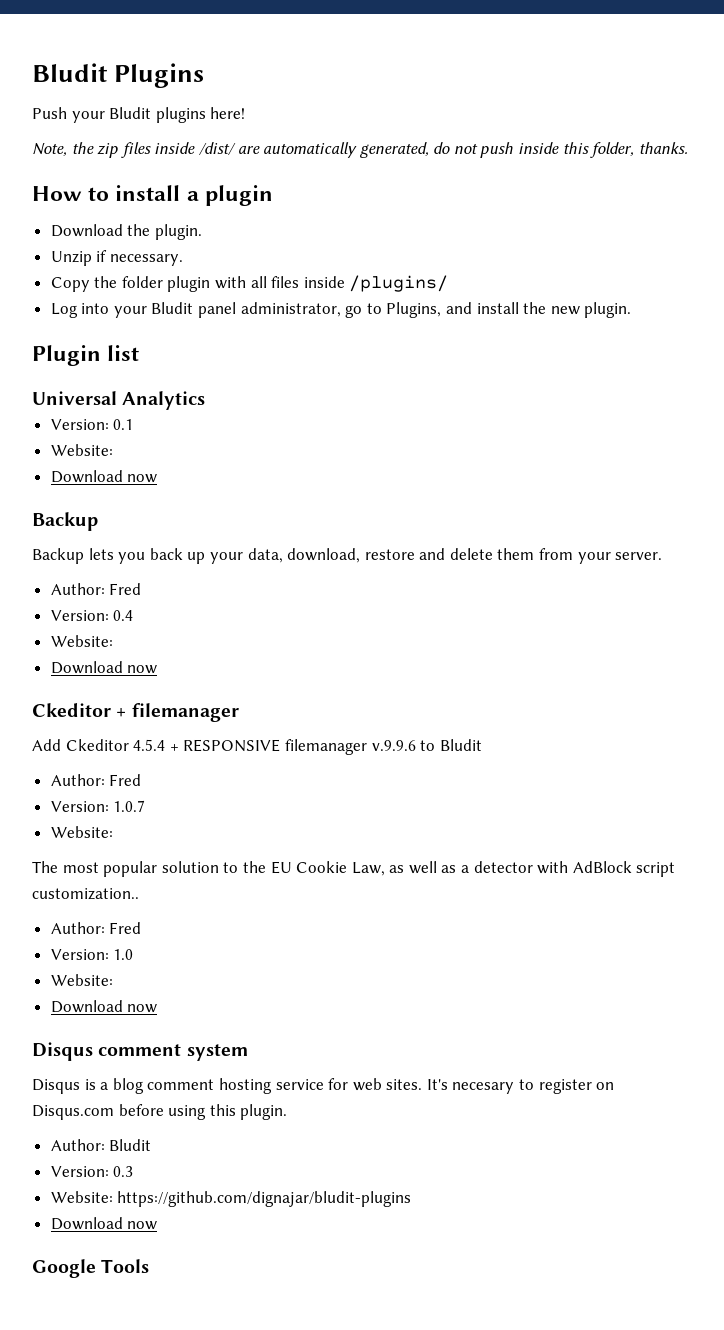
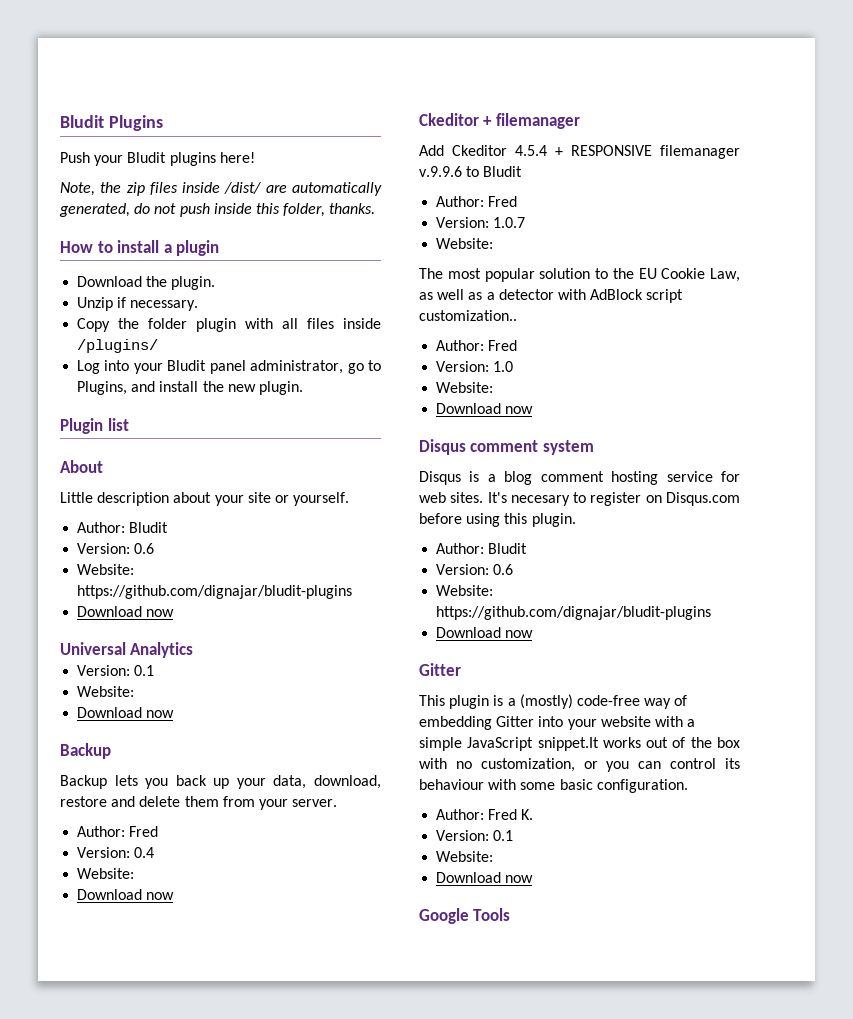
+ About
+ Little description about your site or yourself.
+ Author: Bludit
+ Version: 0.6
+ Website: https://github.com/dignajar/bludit-plugins
+ Download now
  It's necesary to register on Disqus.com before using this plugin.
  Author: Bludit
- Version: 0.3
+ Version: 0.6
  Website: https://github.com/dignajar/bludit-plugins
+ Download now
+ Gitter
+ This plugin is a (mostly) code-free way of embedding Gitter into your website with a simple JavaScript snippet.It works out of the box with no customization, or you can control its behaviour with some basic configuration.
+ Author: Fred K.
+ Version: 0.1
+ Website:

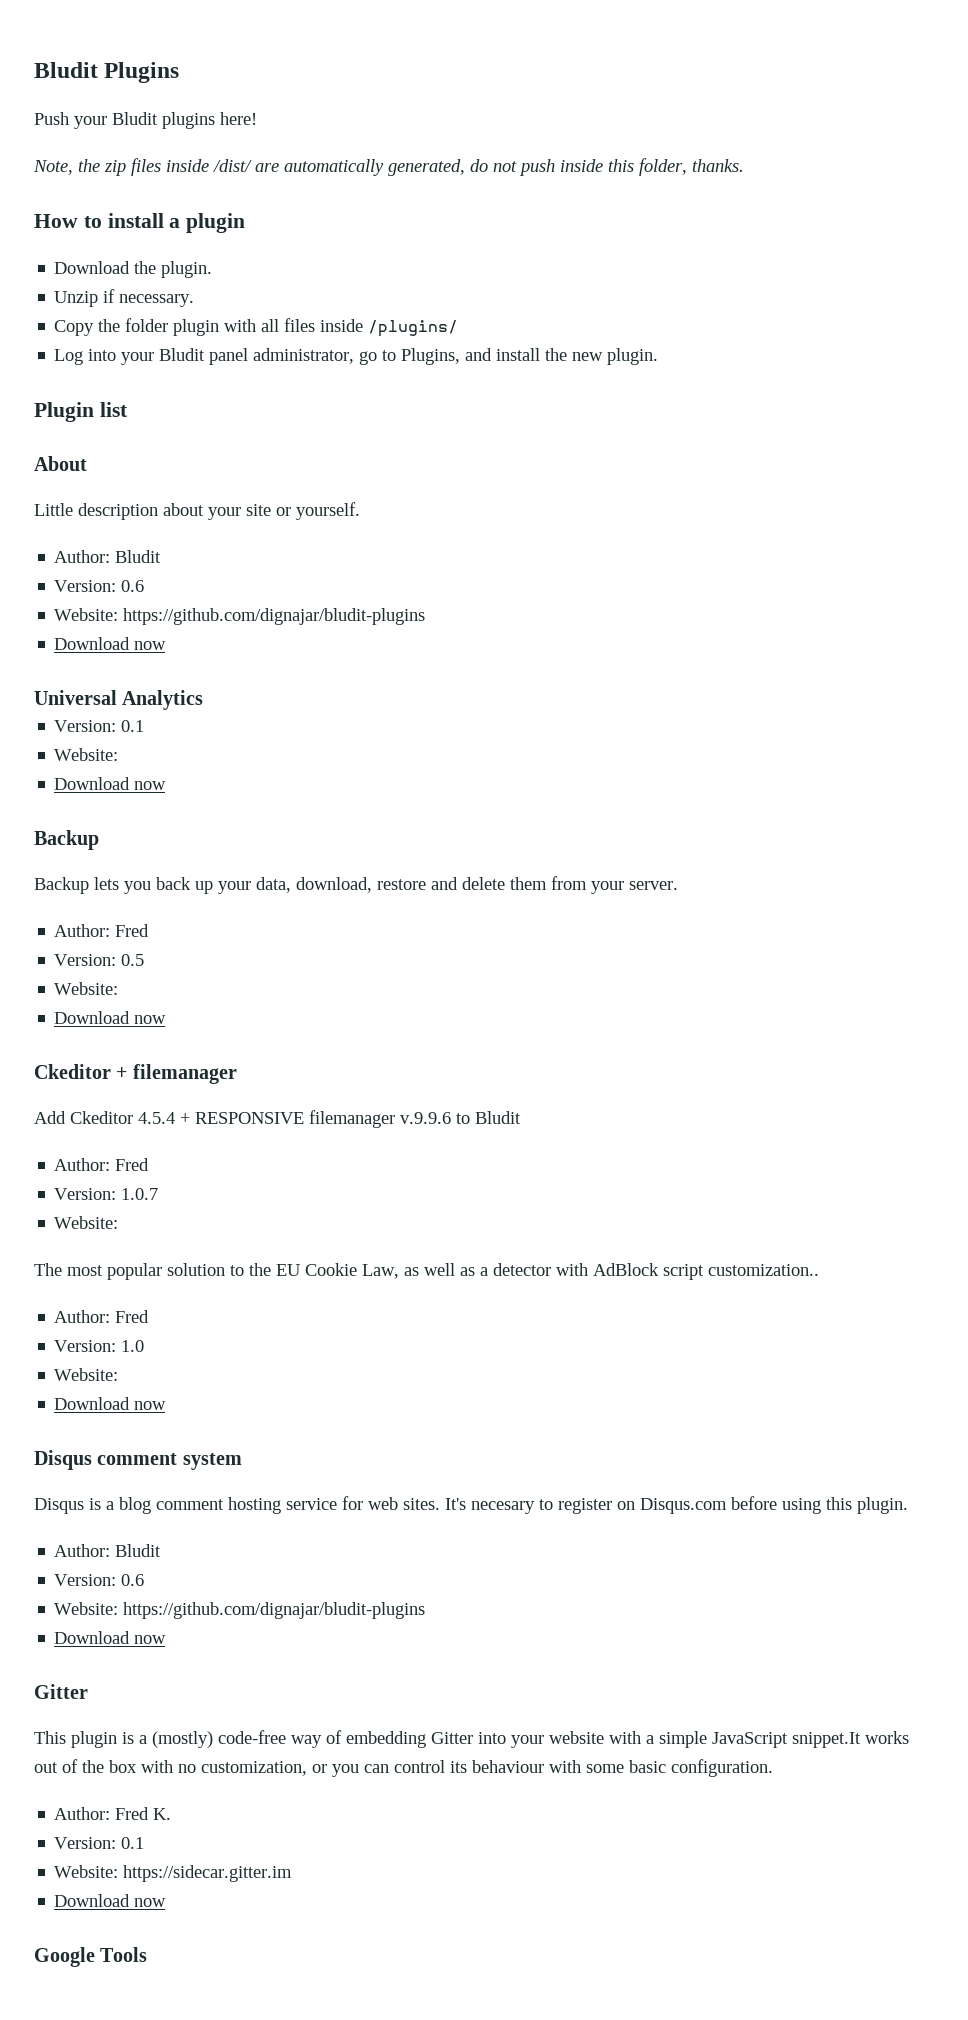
- Version: 0.4
+ Version: 0.5
  Author: Fred K.
  Version: 0.1
- Website:
+ Website: https://sidecar.gitter.im

